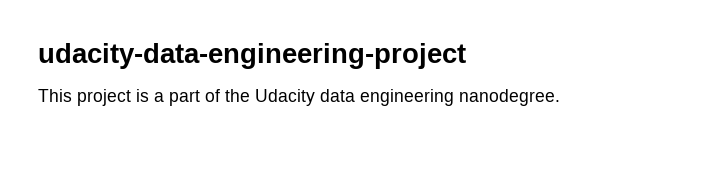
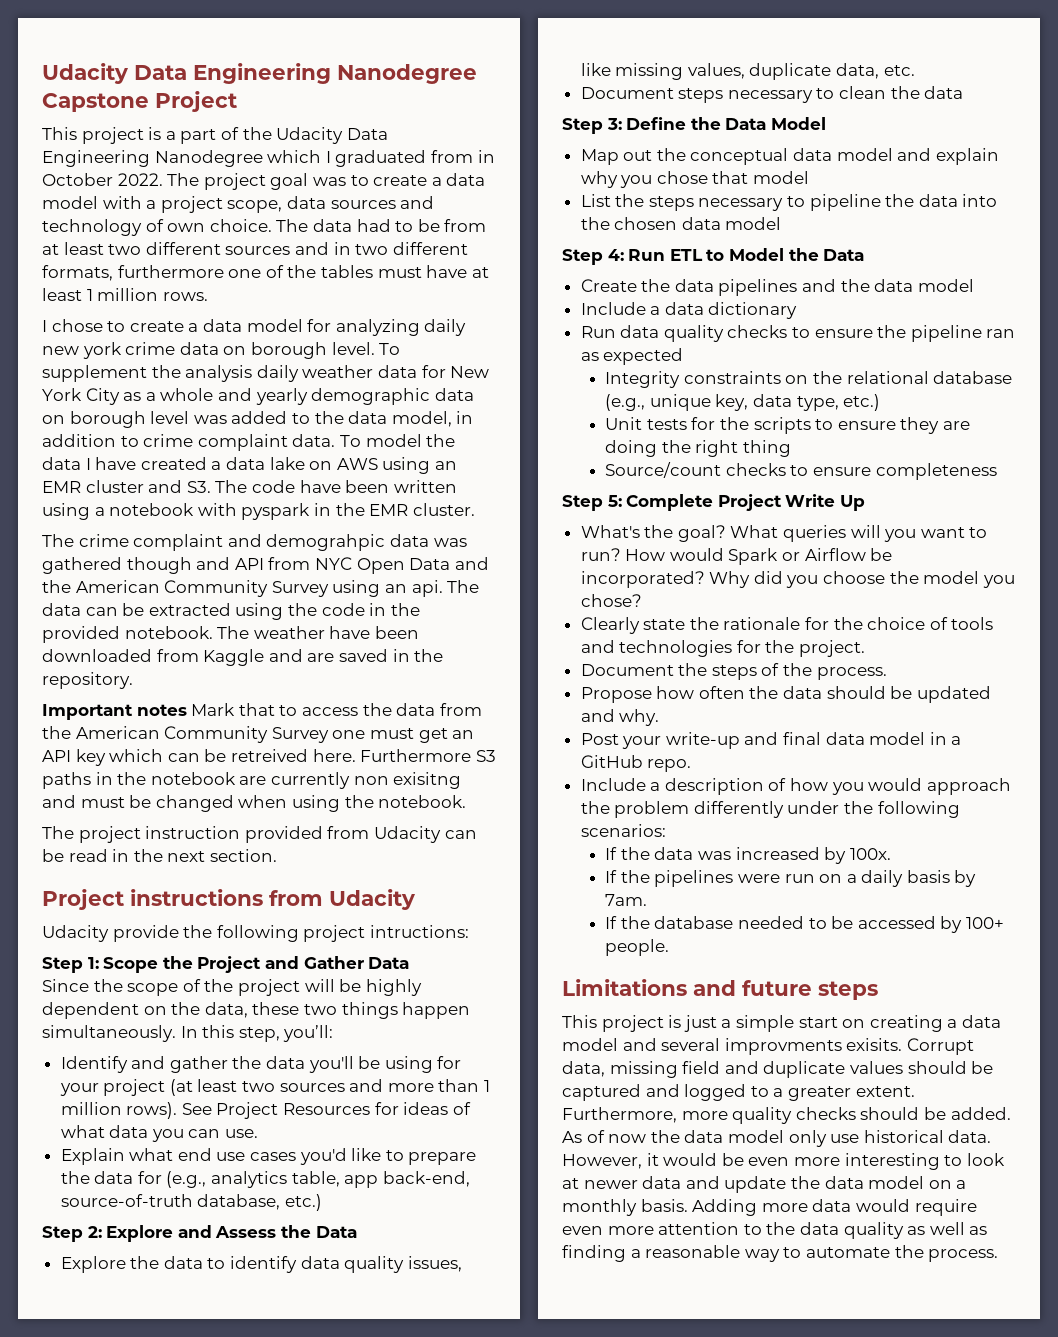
- udacity-data-engineering-project
+ Udacity Data Engineering Nanodegree Capstone Project
- This project is a part of the Udacity data engineering nanodegree.
+ This project is a part of the Udacity Data Engineering Nanodegree which I graduated from in October 2022. The project goal was to create a data model with a project scope, data sources and technology of own choice. The data had to be from at least two different sources and in two different formats, furthermore one of the tables must have at least 1 million rows.
+ I chose to create a data model for analyzing daily new york crime data on borough level. To supplement the analysis daily weather data for New York City as a whole and yearly demographic data on borough level was added to the data model, in addition to crime complaint data. To model the data I have created a data lake on AWS using an EMR cluster and S3. The code have been written using a notebook with pyspark in the EMR cluster.
+ The crime complaint and demograhpic data was gathered though and API from NYC Open Data and the American Community Survey using an api. The data can be extracted using the code in the provided notebook. The weather have been downloaded from Kaggle and are saved in the repository.
+ Important notes Mark that to access the data from the American Community Survey one must get an API key which can be retreived here. Furthermore S3 paths in the notebook are currently non exisitng and must be changed when using the notebook.
+ The project instruction provided from Udacity can be read in the next section.
+ Project instructions from Udacity
+ Udacity provide the following project intructions:
+ Step 1: Scope the Project and Gather Data
+ Since the scope of the project will be highly dependent on the data, these two things happen simultaneously. In this step, you’ll:
+ Identify and gather the data you'll be using for your project (at least two sources and more than 1 million rows). See Project Resources for ideas of what data you can use.
+ Explain what end use cases you'd like to prepare the data for (e.g., analytics table, app back-end, source-of-truth database, etc.)
+ Step 2: Explore and Assess the Data
+ Explore the data to identify data quality issues, like missing values, duplicate data, etc.
+ Document steps necessary to clean the data
+ Step 3: Define the Data Model
+ Map out the conceptual data model and explain why you chose that model
+ List the steps necessary to pipeline the data into the chosen data model
+ Step 4: Run ETL to Model the Data
+ Create the data pipelines and the data model
+ Include a data dictionary
+ Run data quality checks to ensure the pipeline ran as expected
+ Integrity constraints on the relational database (e.g., unique key, data type, etc.)
+ Unit tests for the scripts to ensure they are doing the right thing
+ Source/count checks to ensure completeness
+ Step 5: Complete Project Write Up
+ What's the goal? What queries will you want to run? How would Spark or Airflow be incorporated? Why did you choose the model you chose?
+ Clearly state the rationale for the choice of tools and technologies for the project.
+ Document the steps of the process.
+ Propose how often the data should be updated and why.
+ Post your write-up and final data model in a GitHub repo.
+ Include a description of how you would approach the problem differently under the following scenarios:
+ If the data was increased by 100x.
+ If the pipelines were run on a daily basis by 7am.
+ If the database needed to be accessed by 100+ people.
+ Limitations and future steps
+ This project is just a simple start on creating a data model and several improvments exisits. Corrupt data, missing field and duplicate values should be captured and logged to a greater extent. Furthermore, more quality checks should be added. As of now the data model only use historical data. However, it would be even more interesting to look at newer data and update the data model on a monthly basis. Adding more data would require even more attention to the data quality as well as finding a reasonable way to automate the process.

